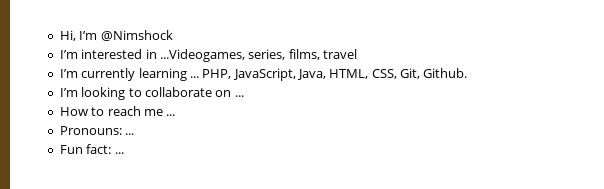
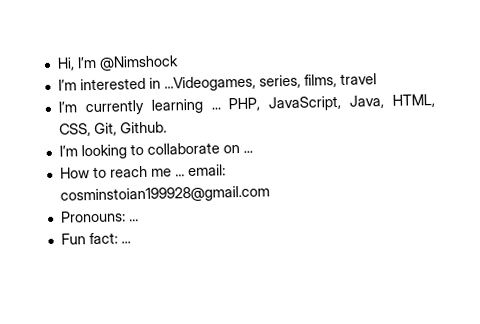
- How to reach me ...
+ How to reach me ... email: cosminstoian199928@gmail.com

